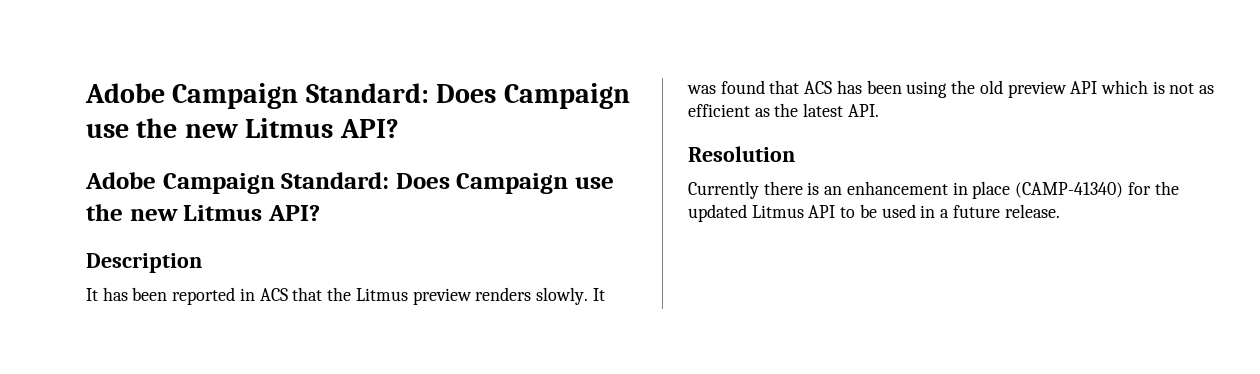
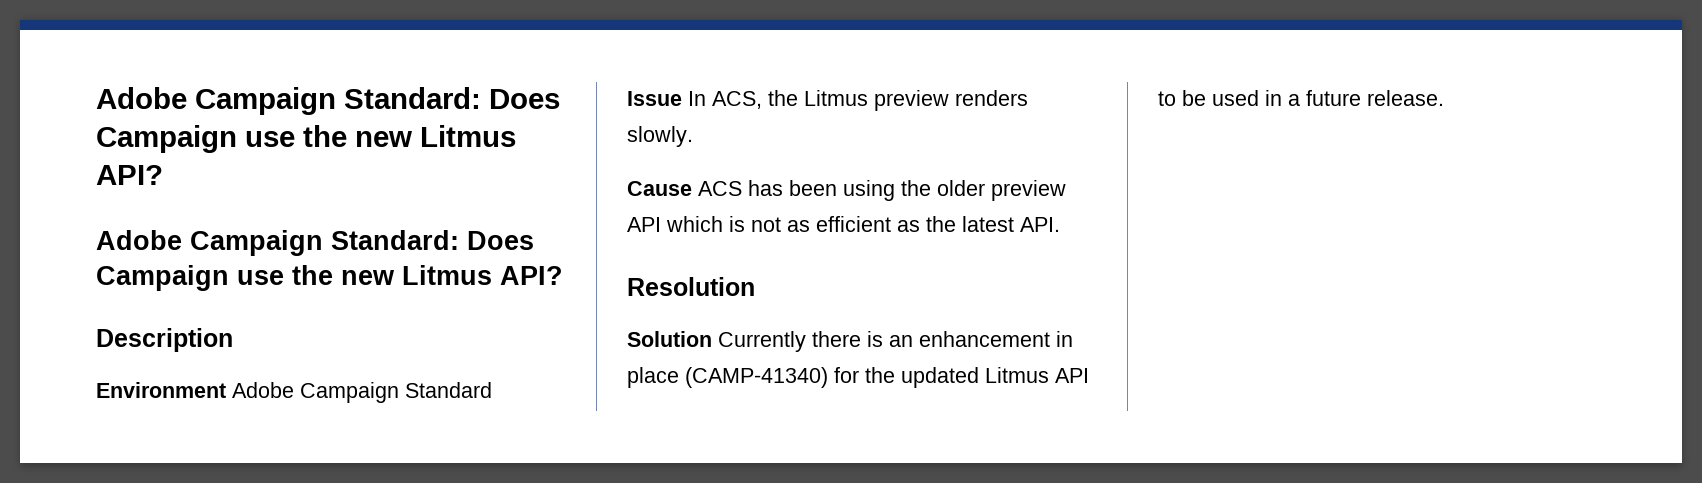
- It has been reported in ACS that the Litmus preview renders slowly. It was found that ACS has been using the old preview API which is not as efficient as the latest API.
+ Environment Adobe Campaign Standard
+ Issue In ACS, the Litmus preview renders slowly.
+ Cause ACS has been using the older preview API which is not as efficient as the latest API.
- Currently there is an enhancement in place (CAMP-41340) for the updated Litmus API to be used in a future release.
+ Solution Currently there is an enhancement in place (CAMP-41340) for the updated Litmus API to be used in a future release.

